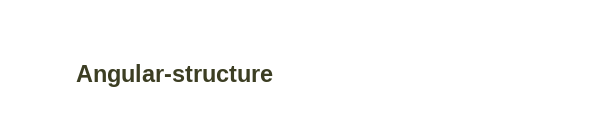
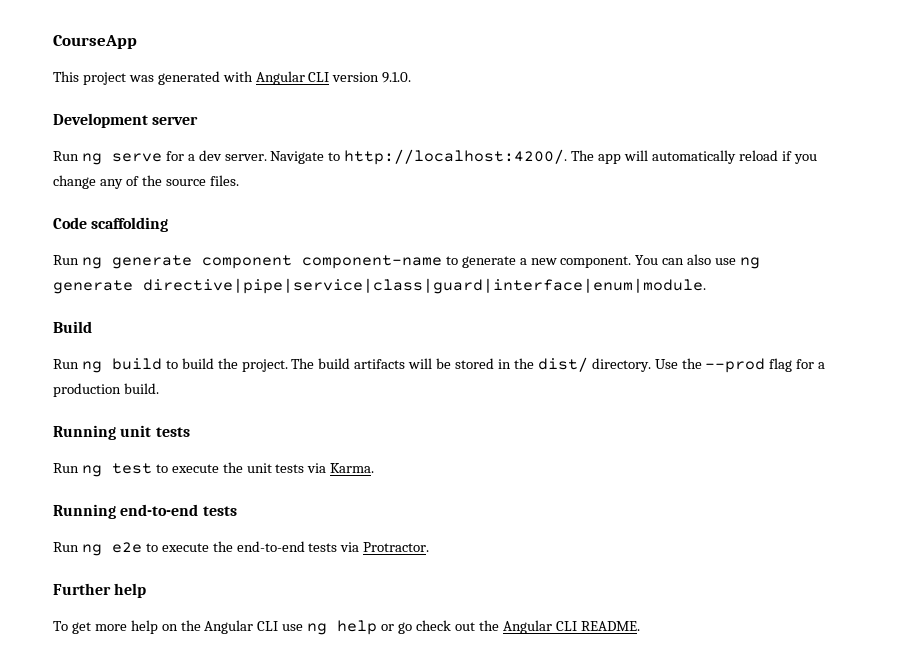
- Angular-structure
+ CourseApp
+ This project was generated with Angular CLI version 9.1.0.
+ Development server
+ Run ng serve for a dev server. Navigate to http://localhost:4200/. The app will automatically reload if you change any of the source files.
+ Code scaffolding
+ Run ng generate component component-name to generate a new component. You can also use ng generate directive|pipe|service|class|guard|interface|enum|module.
+ Build
+ Run ng build to build the project. The build artifacts will be stored in the dist/ directory. Use the --prod flag for a production build.
+ Running unit tests
+ Run ng test to execute the unit tests via Karma.
+ Running end-to-end tests
+ Run ng e2e to execute the end-to-end tests via Protractor.
+ Further help
+ To get more help on the Angular CLI use ng help or go check out the Angular CLI README.

